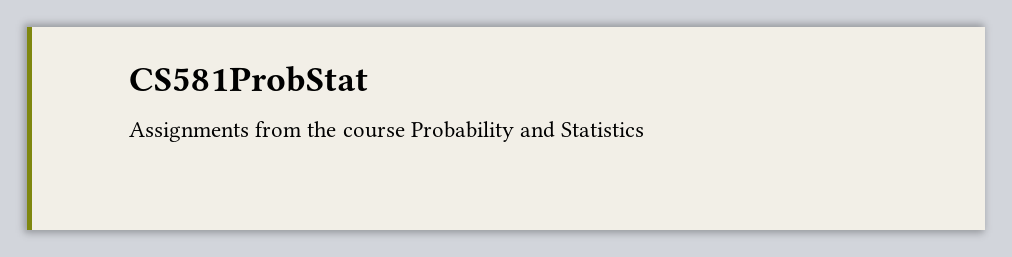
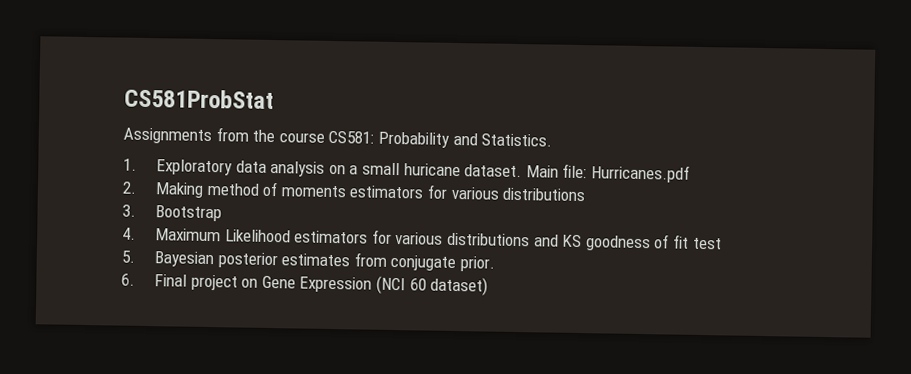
- Assignments from the course Probability and Statistics
+ Assignments from the course CS581: Probability and Statistics.
+ 1. Exploratory data analysis on a small huricane dataset. Main file: Hurricanes.pdf
+ 2. Making method of moments estimators for various distributions
+ 3. Bootstrap
+ 4. Maximum Likelihood estimators for various distributions and KS goodness of fit test
+ 5. Bayesian posterior estimates from conjugate prior.
+ 6. Final project on Gene Expression (NCI 60 dataset)

